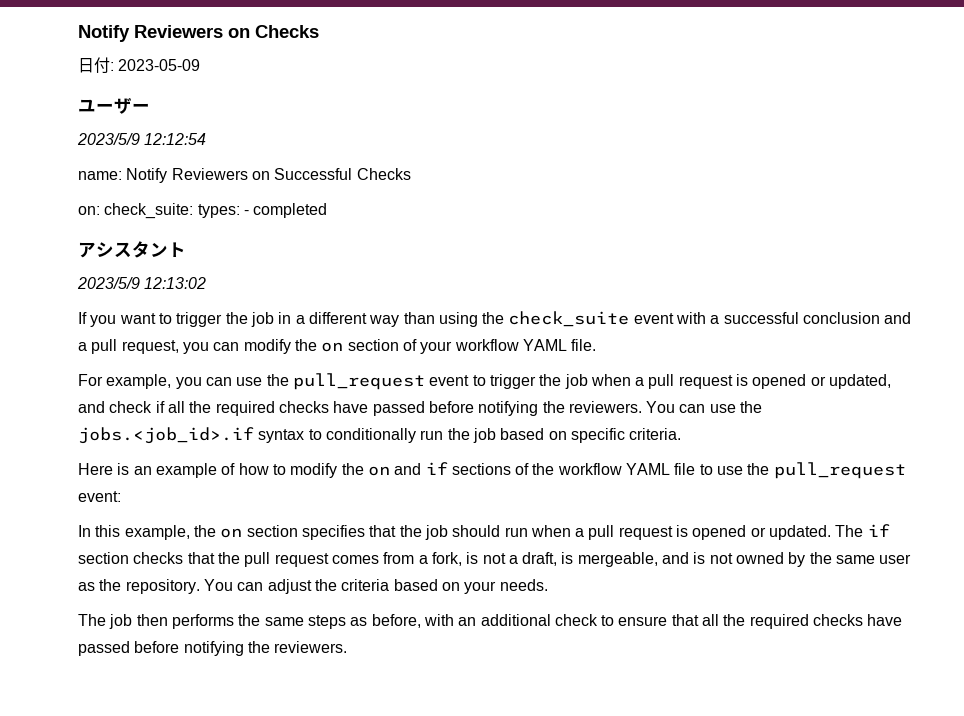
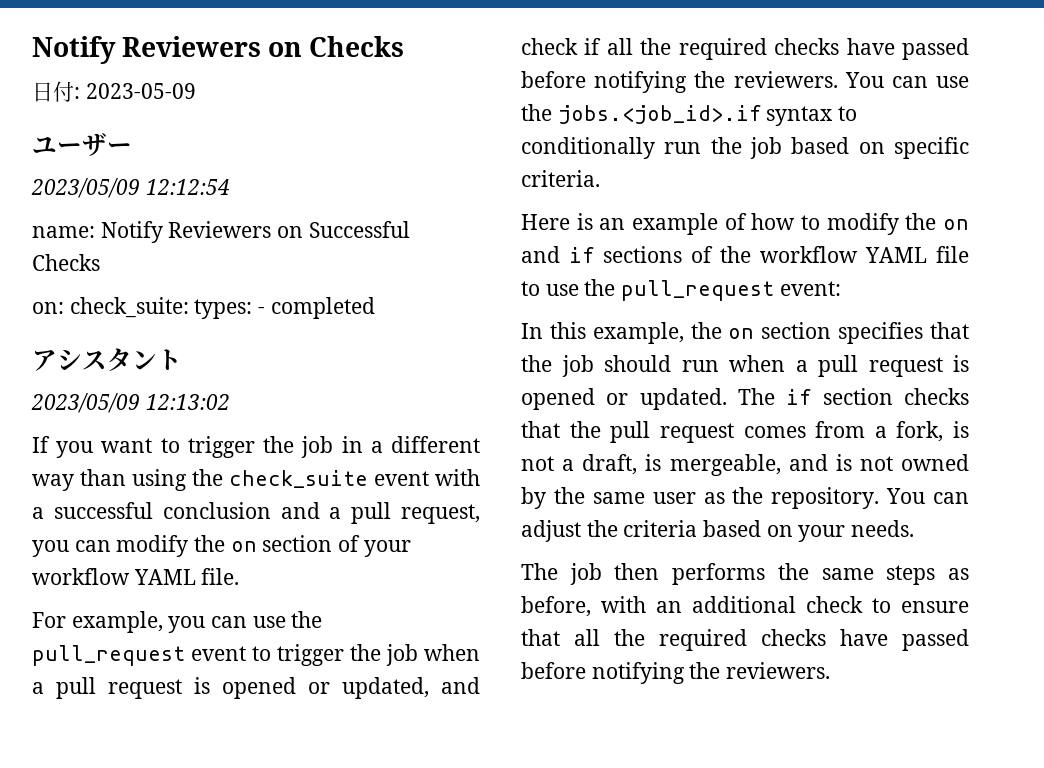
- 2023/5/9 12:12:54
+ 2023/05/09 12:12:54
- 2023/5/9 12:13:02
+ 2023/05/09 12:13:02

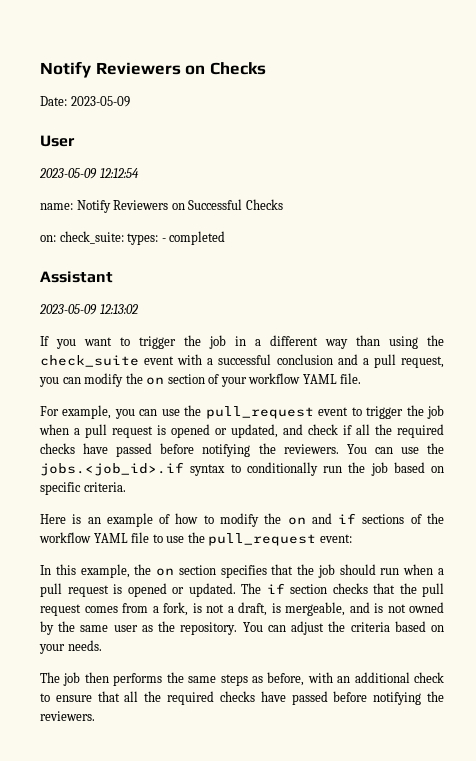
- 日付: 2023-05-09
+ Date: 2023-05-09
- ユーザー
- 2023/05/09 12:12:54
+ User
+ 2023-05-09 12:12:54
- アシスタント
- 2023/05/09 12:13:02
+ Assistant
+ 2023-05-09 12:13:02

